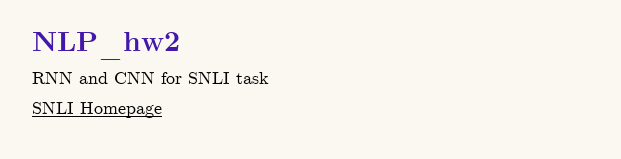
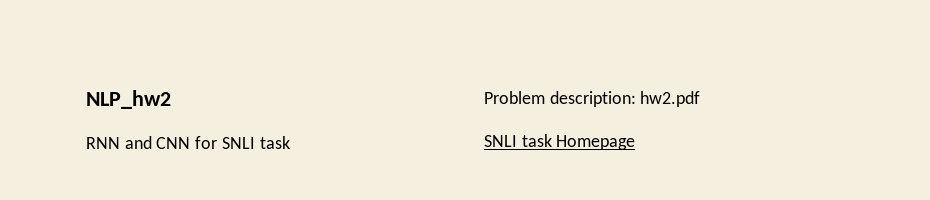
- SNLI Homepage
+ Problem description: hw2.pdf
+ SNLI task Homepage

